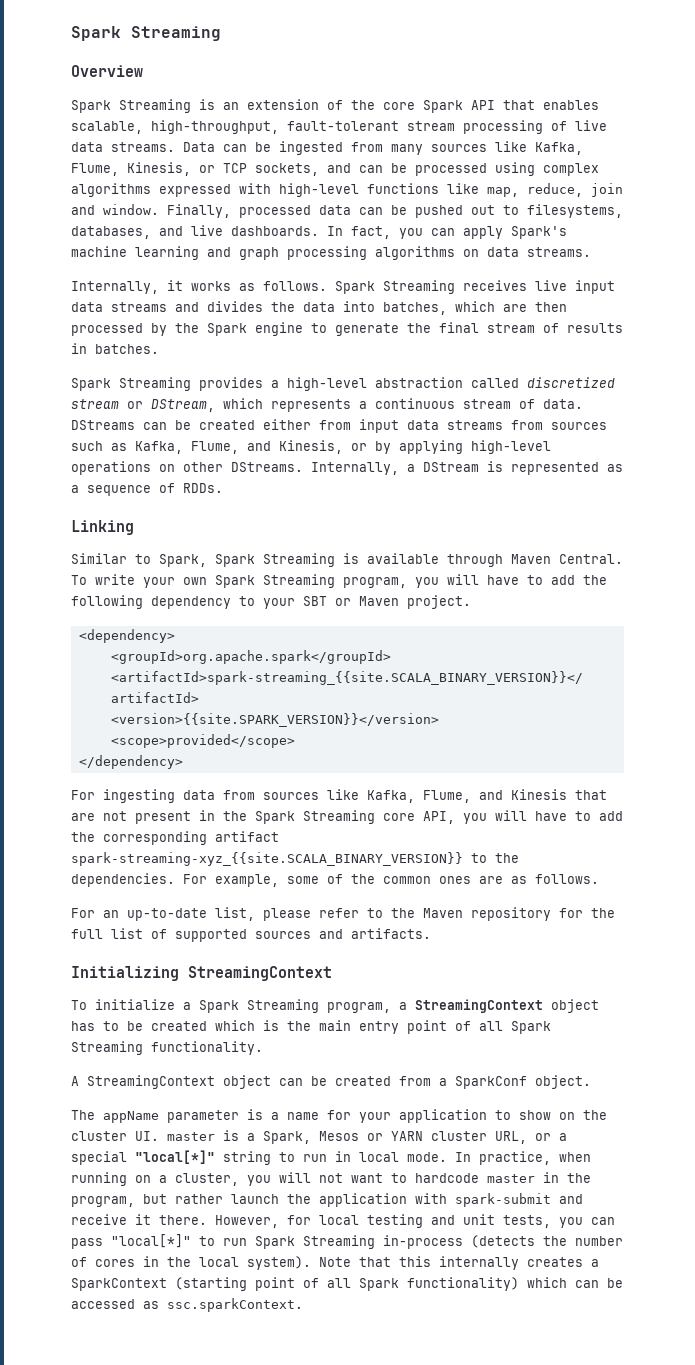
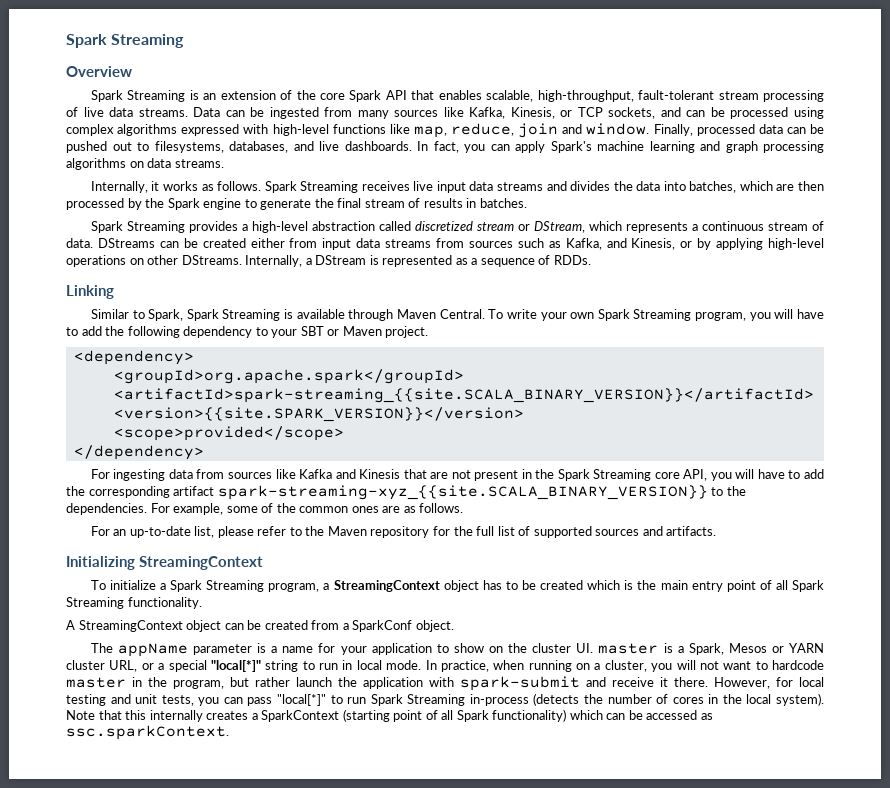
- Data can be ingested from many sources like Kafka, Flume, Kinesis, or TCP sockets, and can be processed using complex algorithms expressed with high-level functions like map, reduce, join and window.
+ Data can be ingested from many sources like Kafka, Kinesis, or TCP sockets, and can be processed using complex algorithms expressed with high-level functions like map, reduce, join and window.
- DStreams can be created either from input data streams from sources such as Kafka, Flume, and Kinesis, or by applying high-level operations on other DStreams.
+ DStreams can be created either from input data streams from sources such as Kafka, and Kinesis, or by applying high-level operations on other DStreams.
- For ingesting data from sources like Kafka, Flume, and Kinesis that are not present in the Spark Streaming core API, you will have to add the corresponding artifact spark-streaming-xyz_{{site.SCALA_BINARY_VERSION}} to the dependencies.
+ For ingesting data from sources like Kafka and Kinesis that are not present in the Spark Streaming core API, you will have to add the corresponding artifact spark-streaming-xyz_{{site.SCALA_BINARY_VERSION}} to the dependencies.

